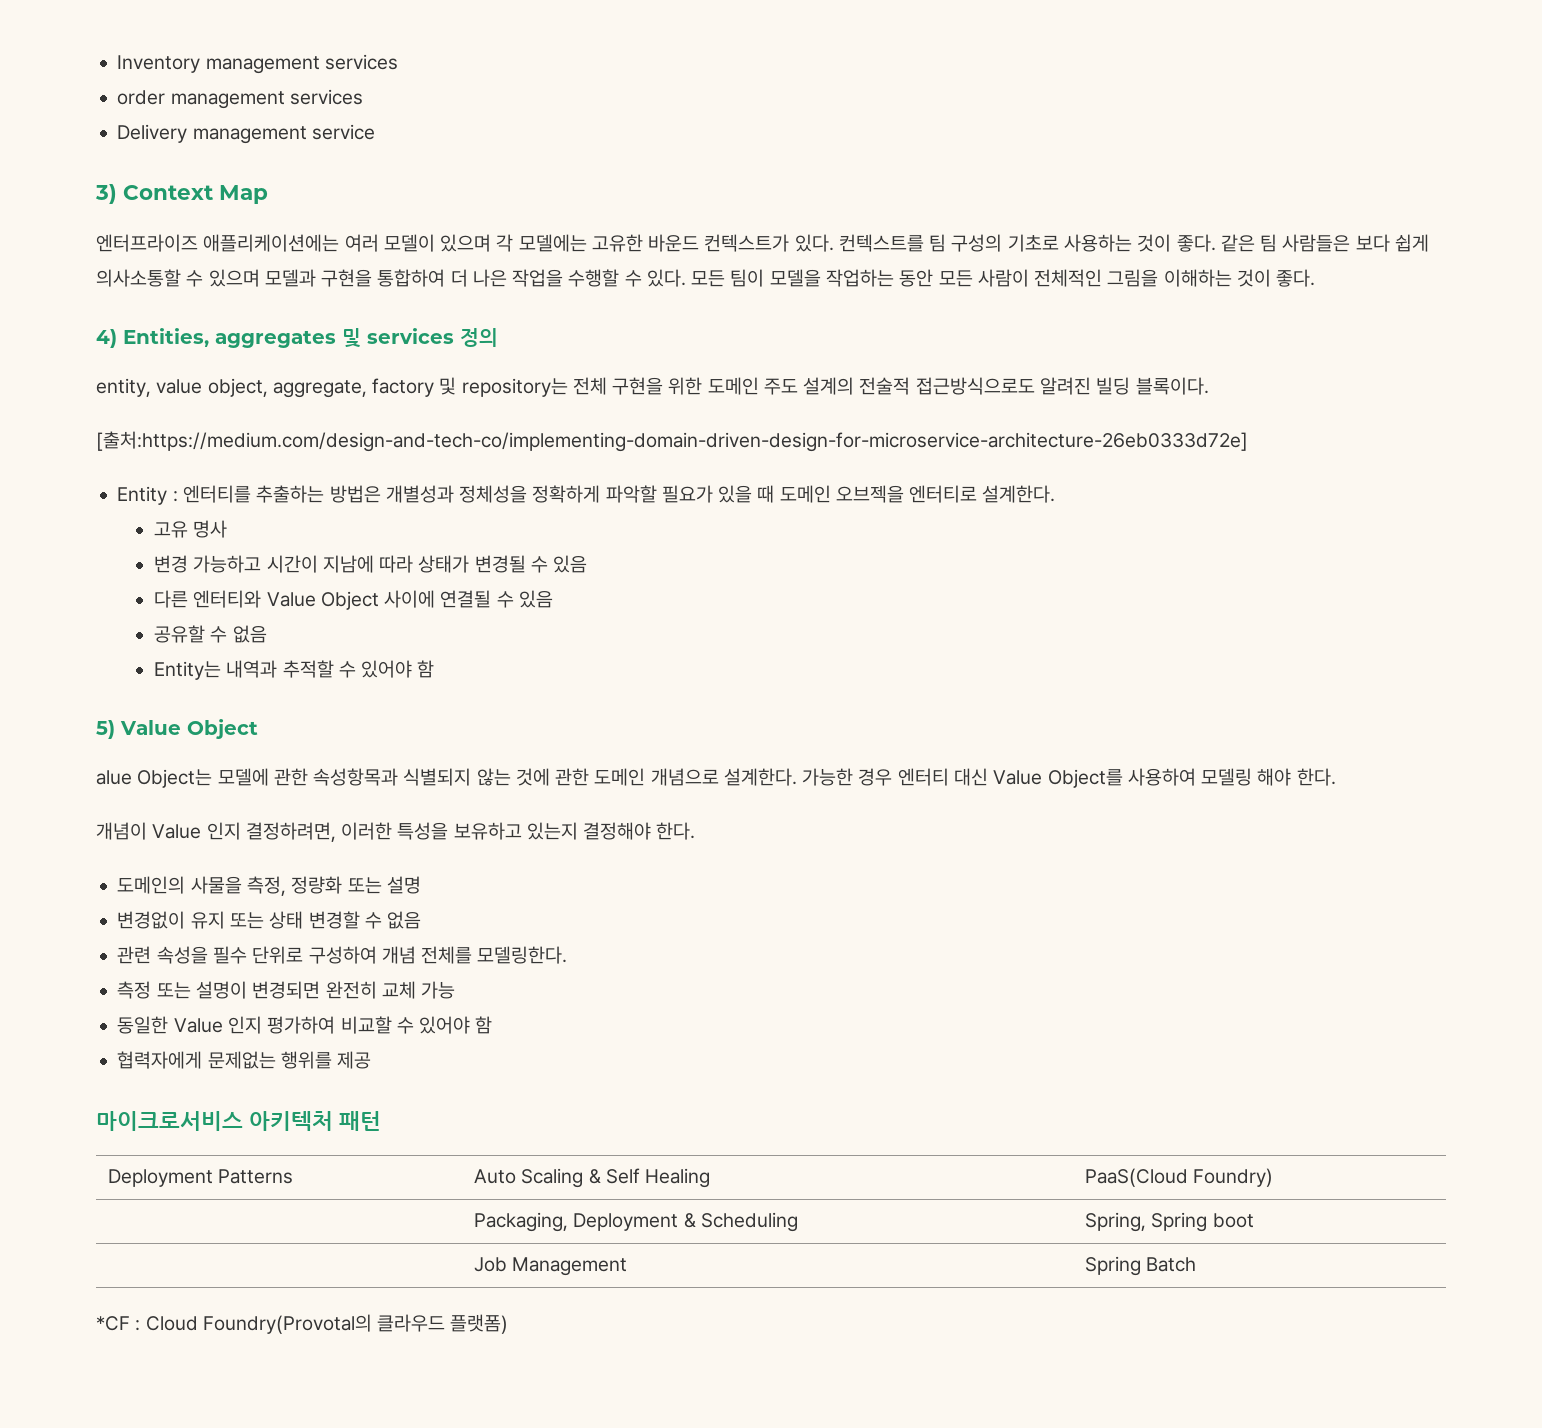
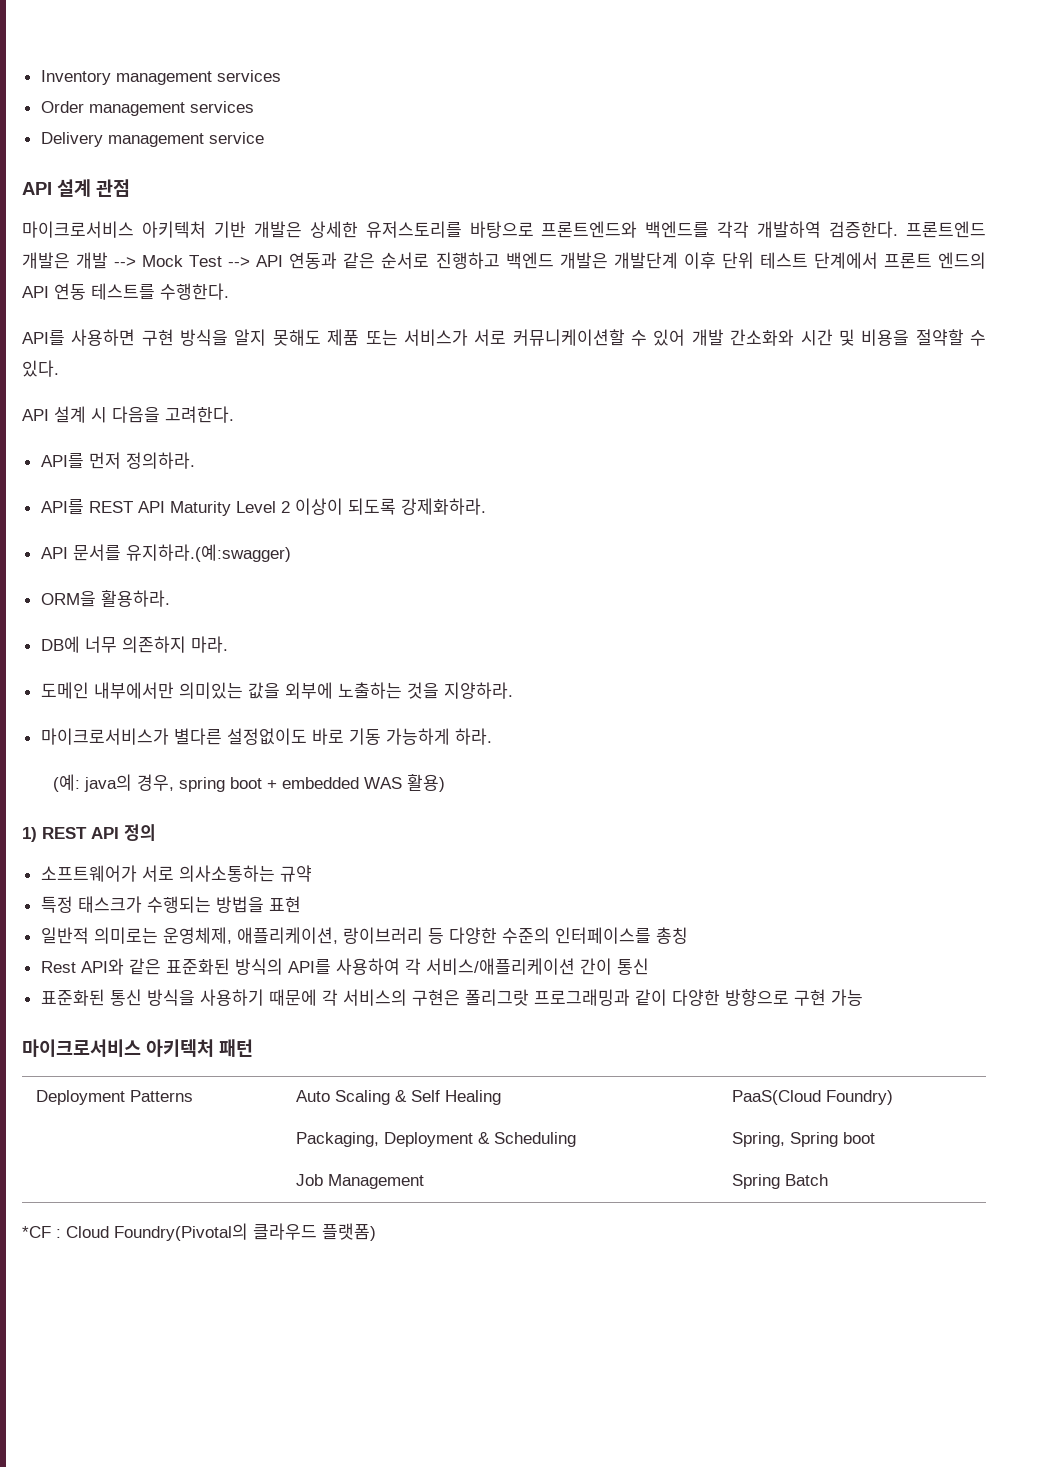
- order management services
+ Order management services
- 3) Context Map
- 엔터프라이즈 애플리케이션에는 여러 모델이 있으며 각 모델에는 고유한 바운드 컨텍스트가 있다. 컨텍스트를 팀 구성의 기초로 사용하는 것이 좋다. 같은 팀 사람들은 보다 쉽게 의사소통할 수 있으며 모델과 구현을 통합하여 더 나은 작업을 수행할 수 있다. 모든 팀이 모델을 작업하는 동안 모든 사람이 전체적인 그림을 이해하는 것이 좋다.
- 4) Entities, aggregates 및 services 정의
- entity, value object, aggregate, factory 및 repository는 전체 구현을 위한 도메인 주도 설계의 전술적 접근방식으로도 알려진 빌딩 블록이다.
- [출처:https://medium.com/design-and-tech-co/implementing-domain-driven-design-for-microservice-architecture-26eb0333d72e]
- Entity : 엔터티를 추출하는 방법은 개별성과 정체성을 정확하게 파악할 필요가 있을 때 도메인 오브젝을 엔터티로 설계한다.
- 고유 명사
- 변경 가능하고 시간이 지남에 따라 상태가 변경될 수 있음
- 다른 엔터티와 Value Object 사이에 연결될 수 있음
- 공유할 수 없음
- Entity는 내역과 추적할 수 있어야 함
- 5) Value Object
- alue Object는 모델에 관한 속성항목과 식별되지 않는 것에 관한 도메인 개념으로 설계한다. 가능한 경우 엔터티 대신 Value Object를 사용하여 모델링 해야 한다.
- 개념이 Value 인지 결정하려면, 이러한 특성을 보유하고 있는지 결정해야 한다.
- 도메인의 사물을 측정, 정량화 또는 설명
- 변경없이 유지 또는 상태 변경할 수 없음
- 관련 속성을 필수 단위로 구성하여 개념 전체를 모델링한다.
- 측정 또는 설명이 변경되면 완전히 교체 가능
- 동일한 Value 인지 평가하여 비교할 수 있어야 함
- 협력자에게 문제없는 행위를 제공
+ API 설계 관점
+ 마이크로서비스 아키텍처 기반 개발은 상세한 유저스토리를 바탕으로 프론트엔드와 백엔드를 각각 개발하역 검증한다. 프론트엔드 개발은 개발 --> Mock Test --> API 연동과 같은 순서로 진행하고 백엔드 개발은 개발단계 이후 단위 테스트 단계에서 프론트 엔드의 API 연동 테스트를 수행한다.
+ API를 사용하면 구현 방식을 알지 못해도 제품 또는 서비스가 서로 커뮤니케이션할 수 있어 개발 간소화와 시간 및 비용을 절약할 수 있다.
+ API 설계 시 다음을 고려한다.
+ API를 먼저 정의하라.
+ API를 REST API Maturity Level 2 이상이 되도록 강제화하라.
+ API 문서를 유지하라.(예:swagger)
+ ORM을 활용하라.
+ DB에 너무 의존하지 마라.
+ 도메인 내부에서만 의미있는 값을 외부에 노출하는 것을 지양하라.
+ 마이크로서비스가 별다른 설정없이도 바로 기동 가능하게 하라.
+ (예: java의 경우, spring boot + embedded WAS 활용)
+ 1) REST API 정의
+ 소프트웨어가 서로 의사소통하는 규약
+ 특정 태스크가 수행되는 방법을 표현
+ 일반적 의미로는 운영체제, 애플리케이션, 랑이브러리 등 다양한 수준의 인터페이스를 총칭
+ Rest API와 같은 표준화된 방식의 API를 사용하여 각 서비스/애플리케이션 간이 통신
+ 표준화된 통신 방식을 사용하기 때문에 각 서비스의 구현은 폴리그랏 프로그래밍과 같이 다양한 방향으로 구현 가능
- *CF : Cloud Foundry(Provotal의 클라우드 플랫폼)
+ *CF : Cloud Foundry(Pivotal의 클라우드 플랫폼)

